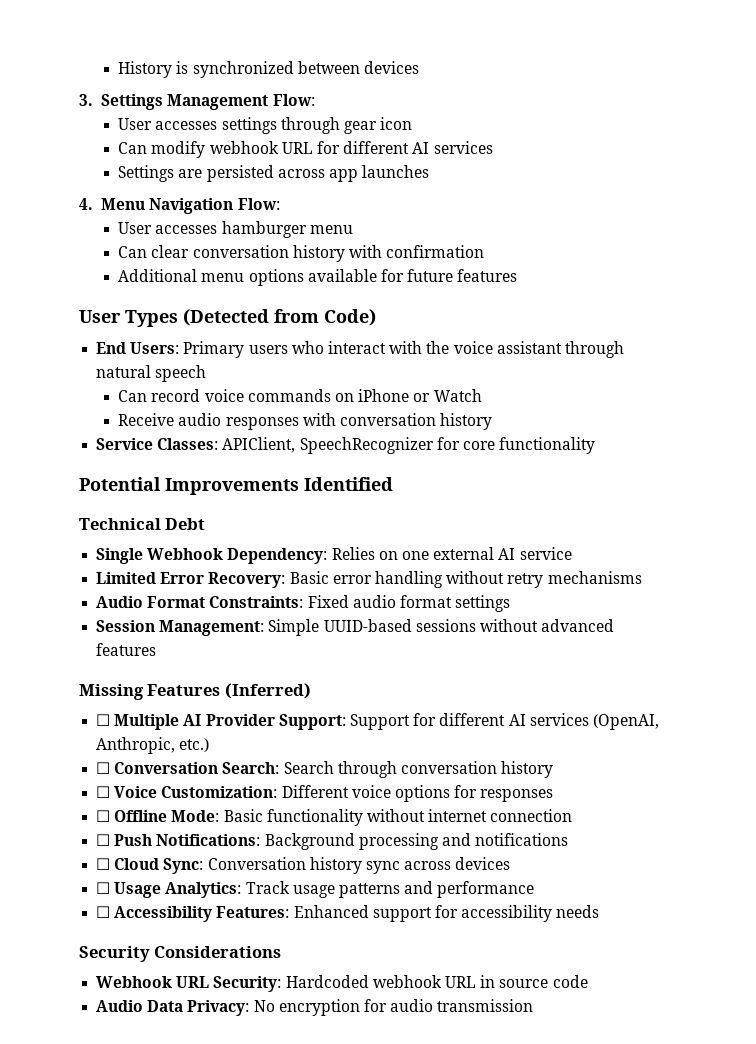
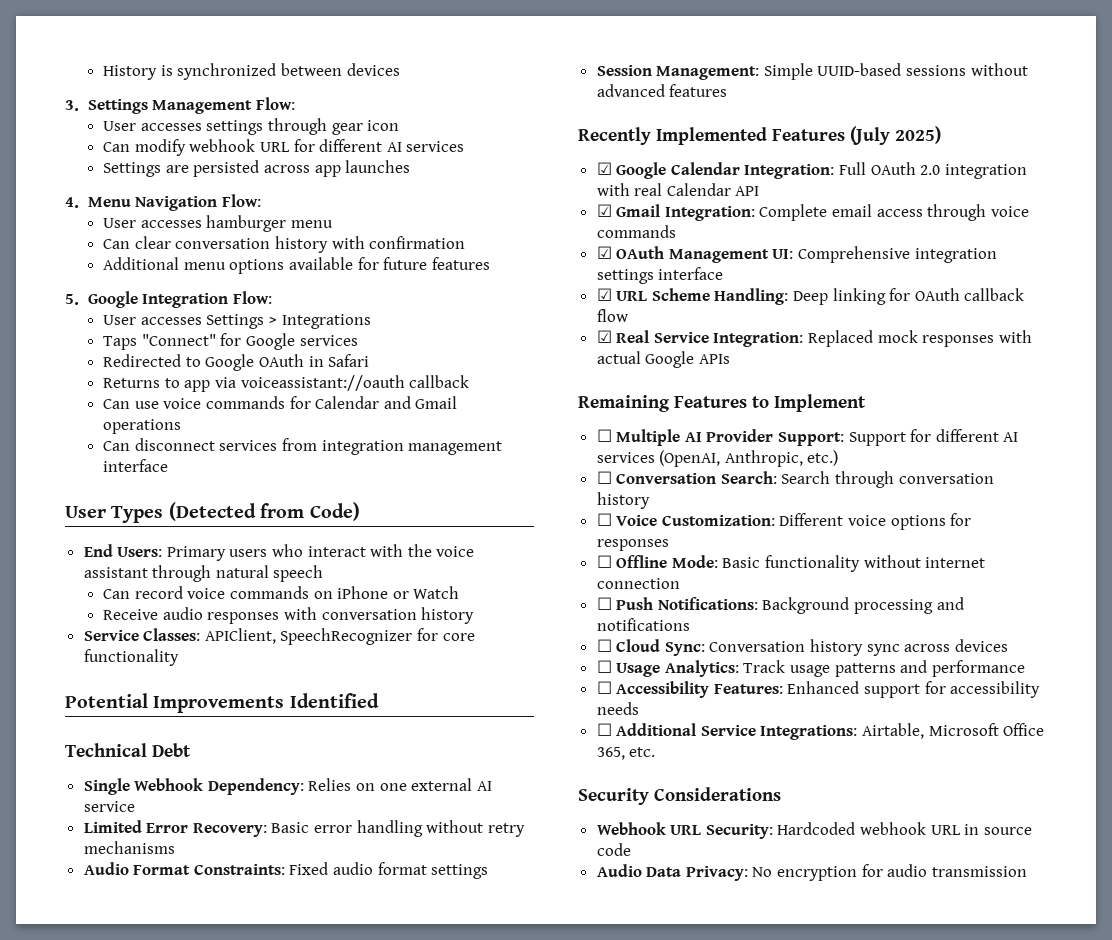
+ 5. Google Integration Flow:
+ User accesses Settings > Integrations
+ Taps "Connect" for Google services
+ Redirected to Google OAuth in Safari
+ Returns to app via voiceassistant://oauth callback
+ Can use voice commands for Calendar and Gmail operations
+ Can disconnect services from integration management interface
- Missing Features (Inferred)
+ Recently Implemented Features (July 2025)
+ ☑ Google Calendar Integration: Full OAuth 2.0 integration with real Calendar API
+ ☑ Gmail Integration: Complete email access through voice commands
+ ☑ OAuth Management UI: Comprehensive integration settings interface
+ ☑ URL Scheme Handling: Deep linking for OAuth callback flow
+ ☑ Real Service Integration: Replaced mock responses with actual Google APIs
+ Remaining Features to Implement
+ ☐ Additional Service Integrations: Airtable, Microsoft Office 365, etc.

